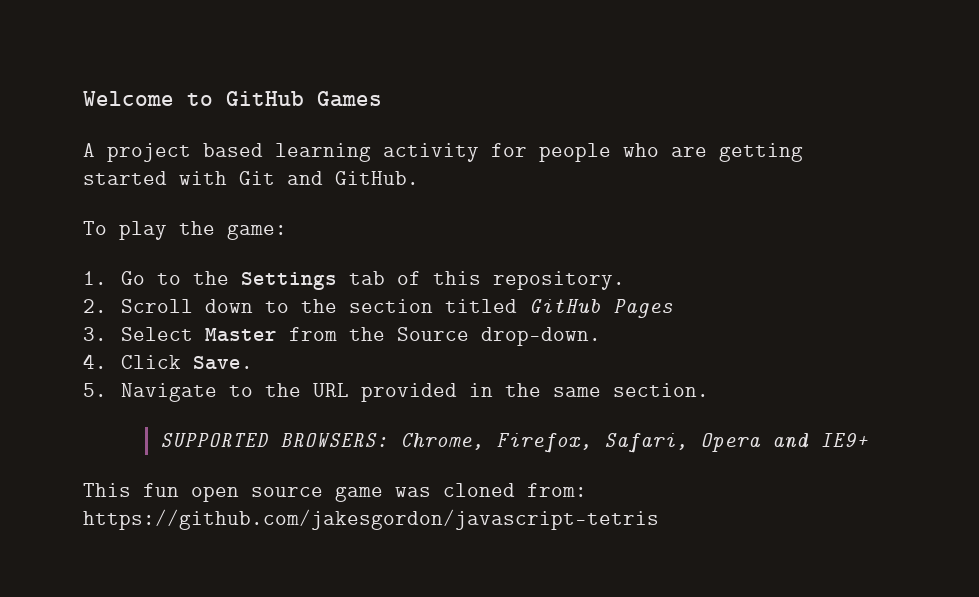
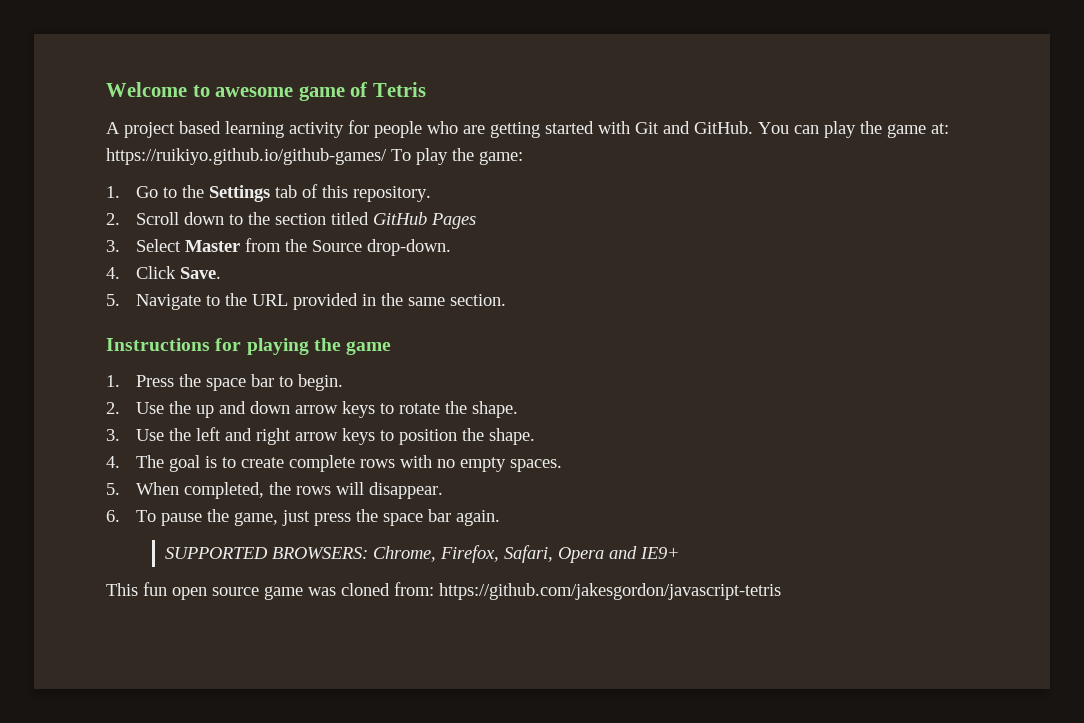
- Welcome to GitHub Games
+ Welcome to awesome game of Tetris
- A project based learning activity for people who are getting started with Git and GitHub.
- To play the game:
+ A project based learning activity for people who are getting started with Git and GitHub. You can play the game at: https://ruikiyo.github.io/github-games/ To play the game:
+ Instructions for playing the game
+ 1. Press the space bar to begin.
+ 2. Use the up and down arrow keys to rotate the shape.
+ 3. Use the left and right arrow keys to position the shape.
+ 4. The goal is to create complete rows with no empty spaces.
+ 5. When completed, the rows will disappear.
+ 6. To pause the game, just press the space bar again.

